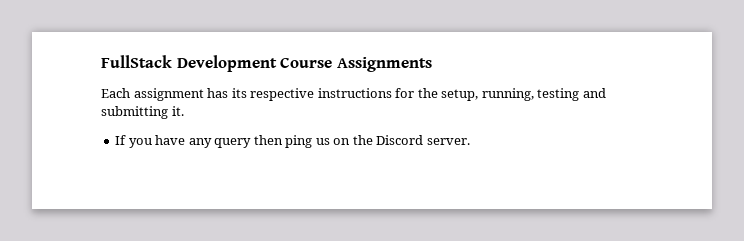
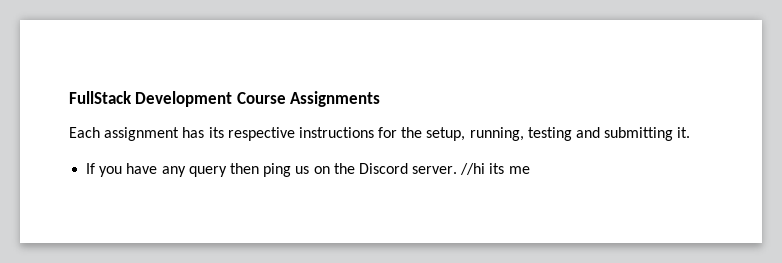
+ //hi its me

